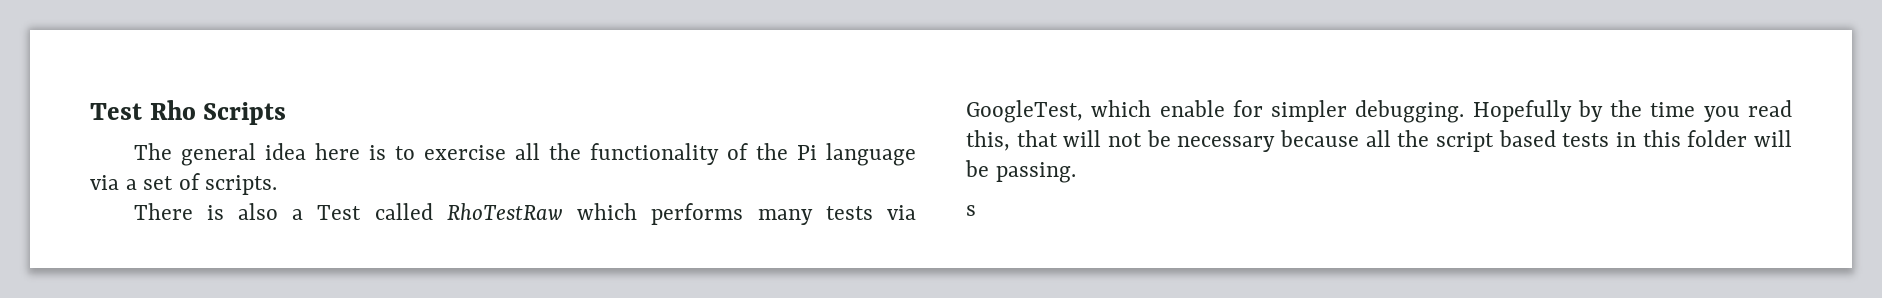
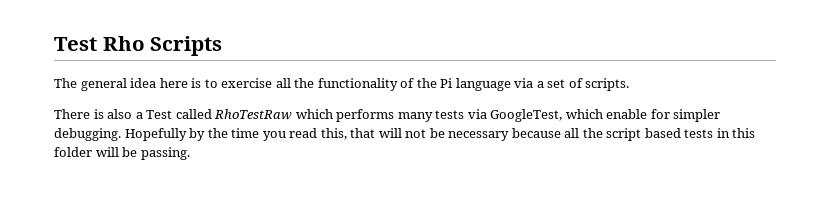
- s

